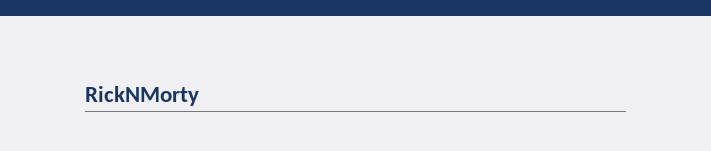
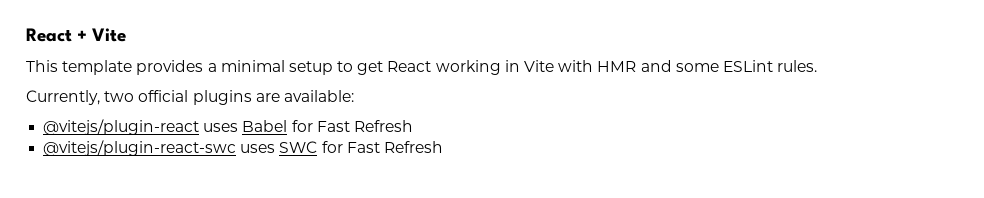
- RickNMorty
+ React + Vite
+ This template provides a minimal setup to get React working in Vite with HMR and some ESLint rules.
+ Currently, two official plugins are available:
+ @vitejs/plugin-react uses Babel for Fast Refresh
+ @vitejs/plugin-react-swc uses SWC for Fast Refresh

